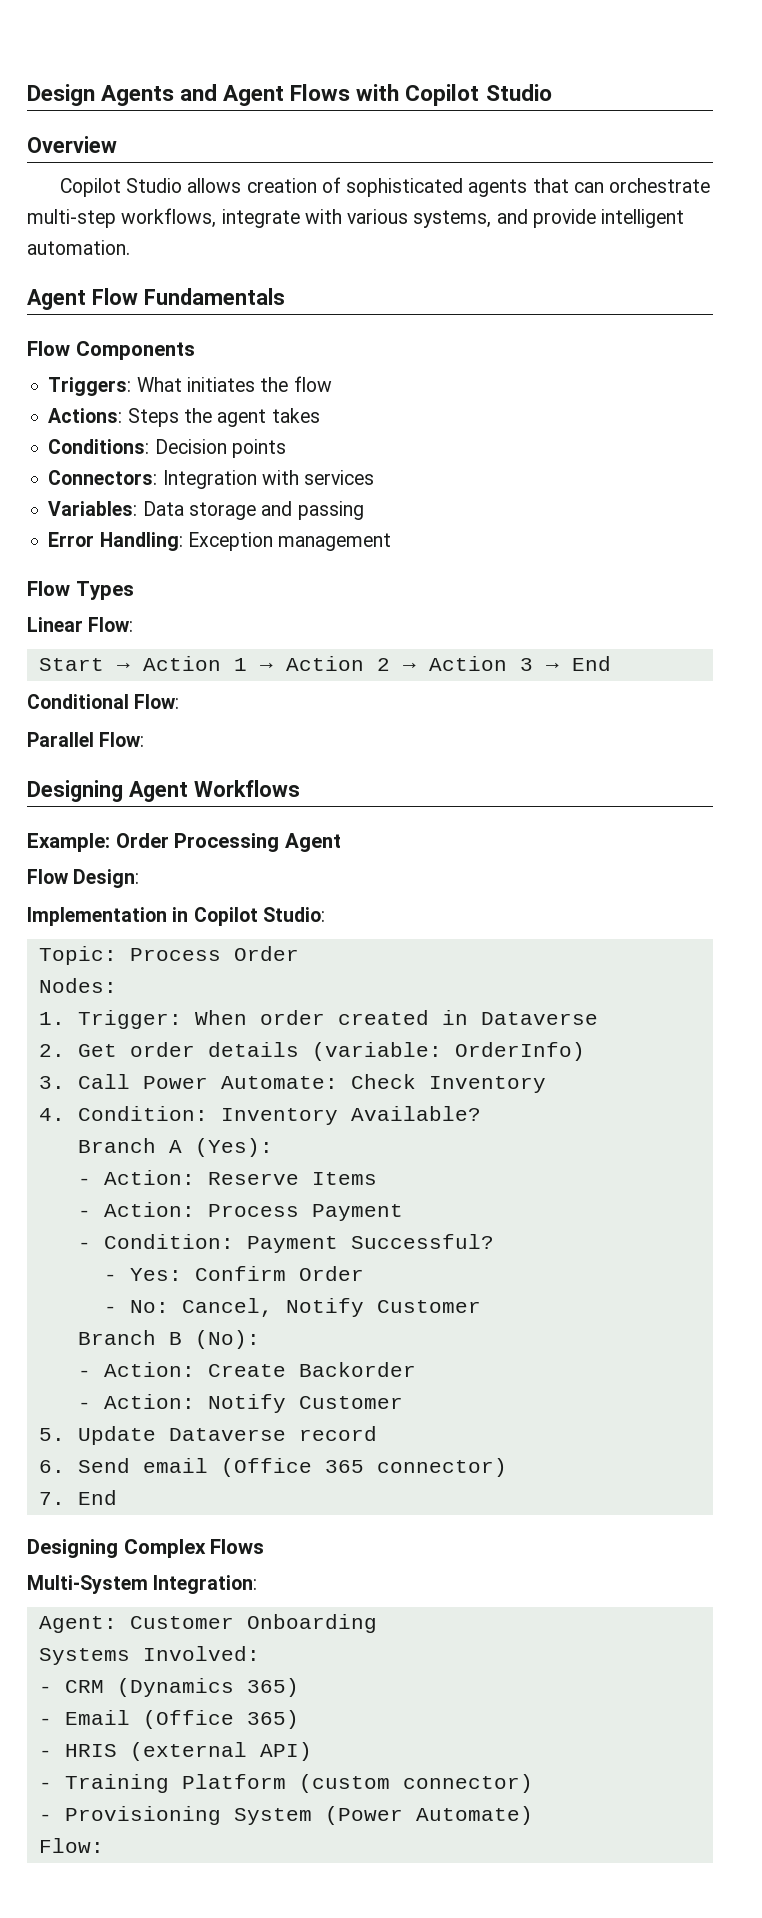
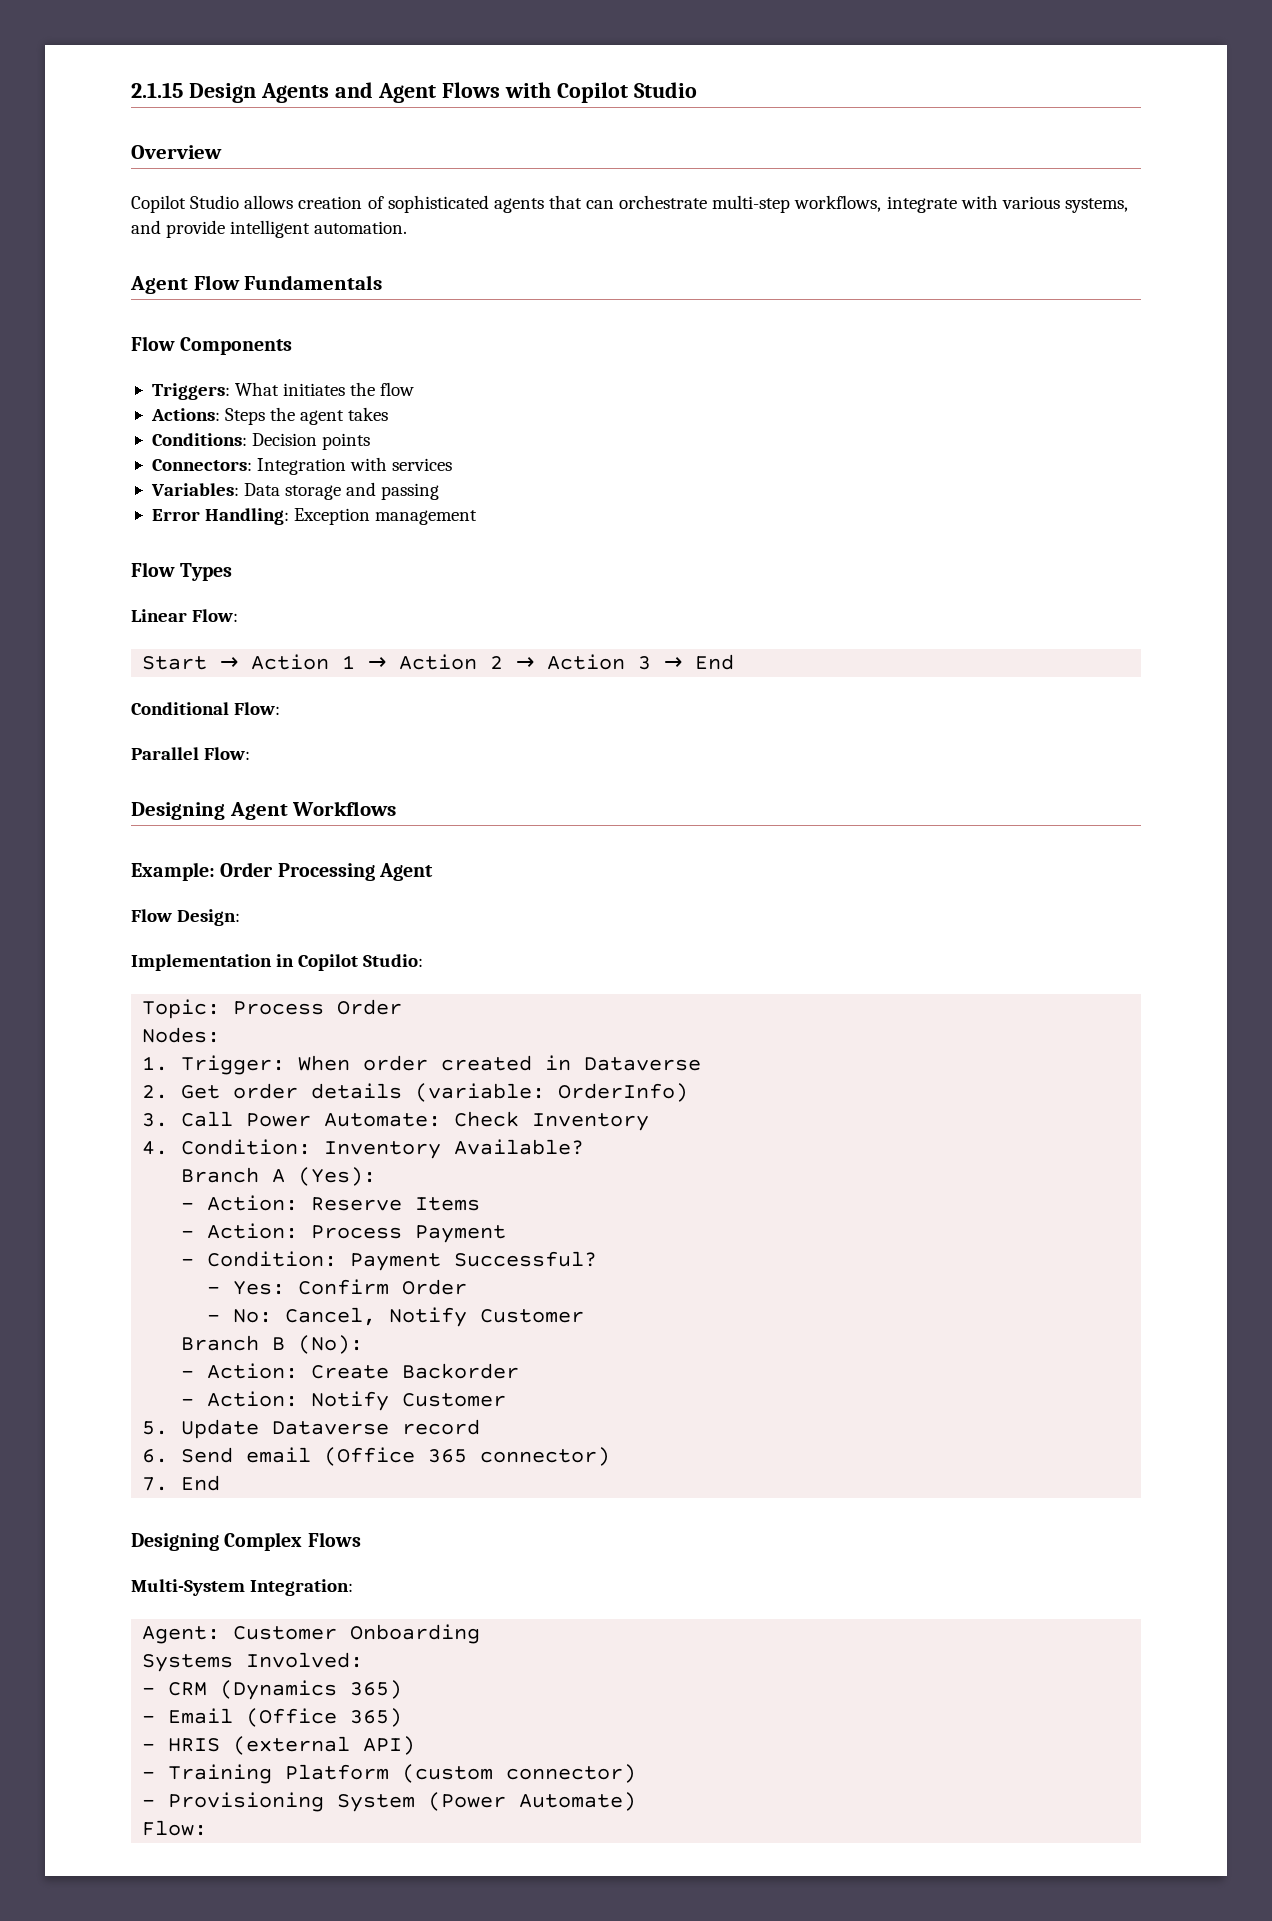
- Design Agents and Agent Flows with Copilot Studio
+ 2.1.15 Design Agents and Agent Flows with Copilot Studio

